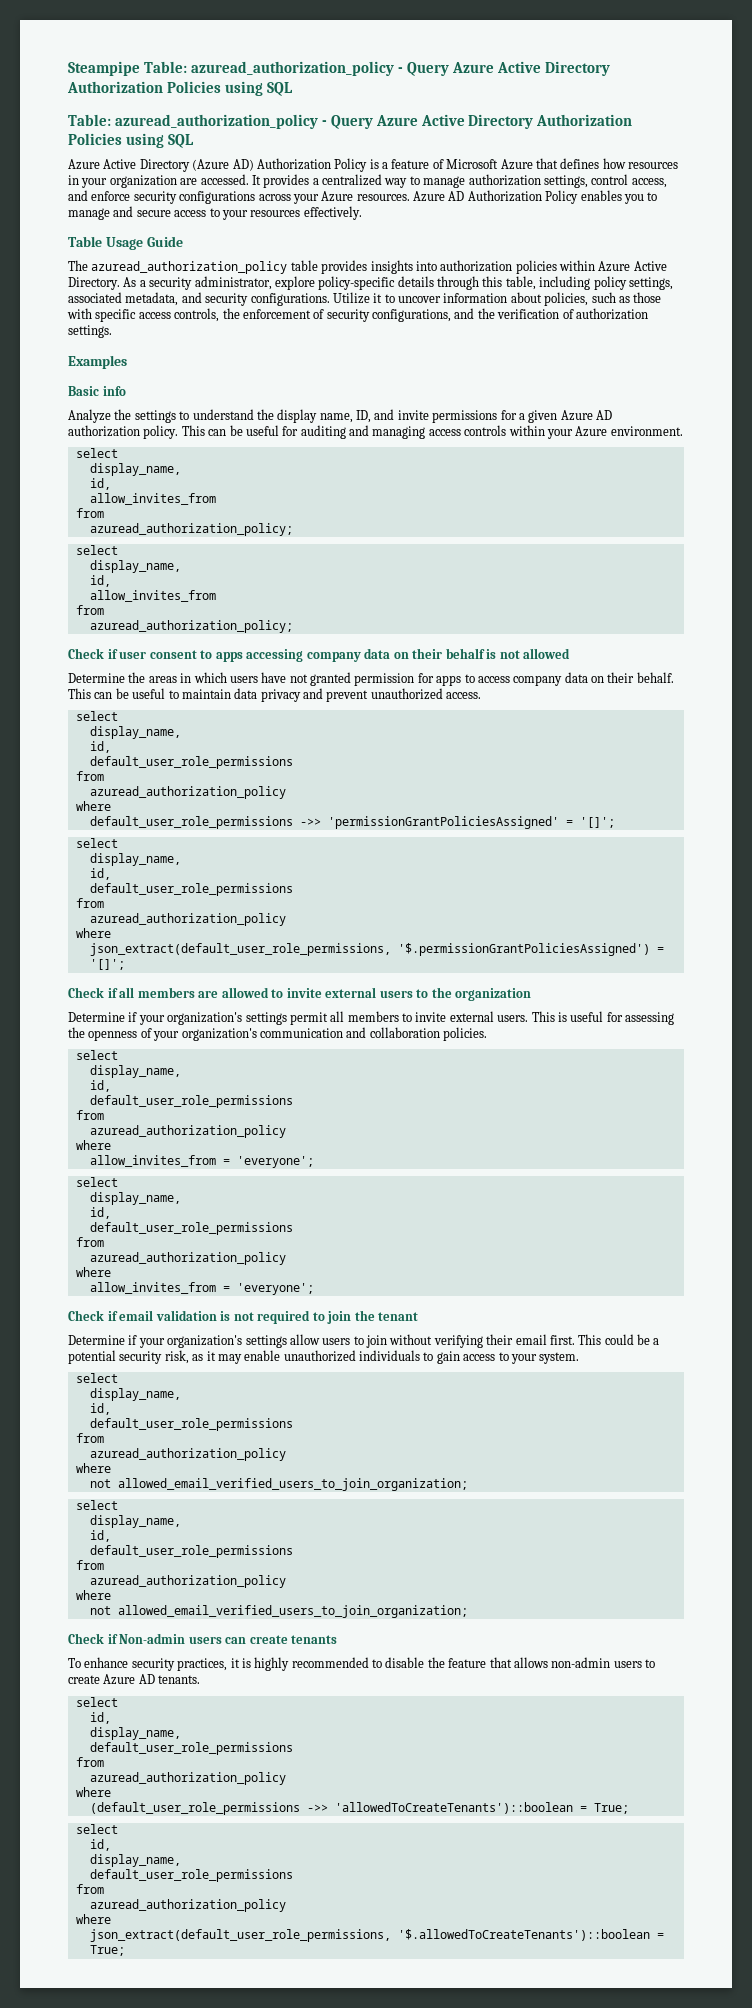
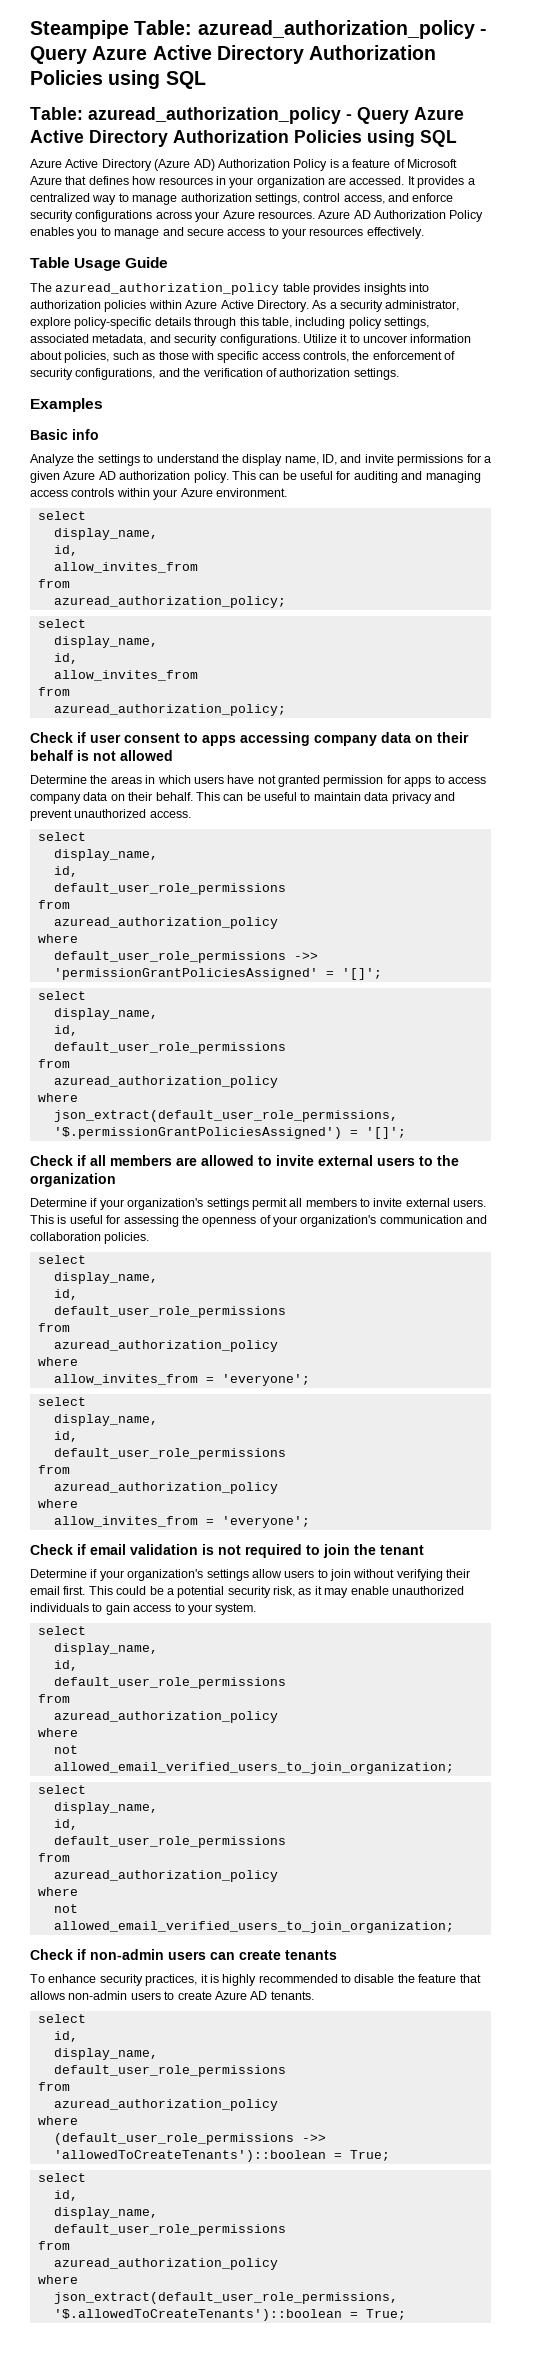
- Check if Non-admin users can create tenants
+ Check if non-admin users can create tenants

